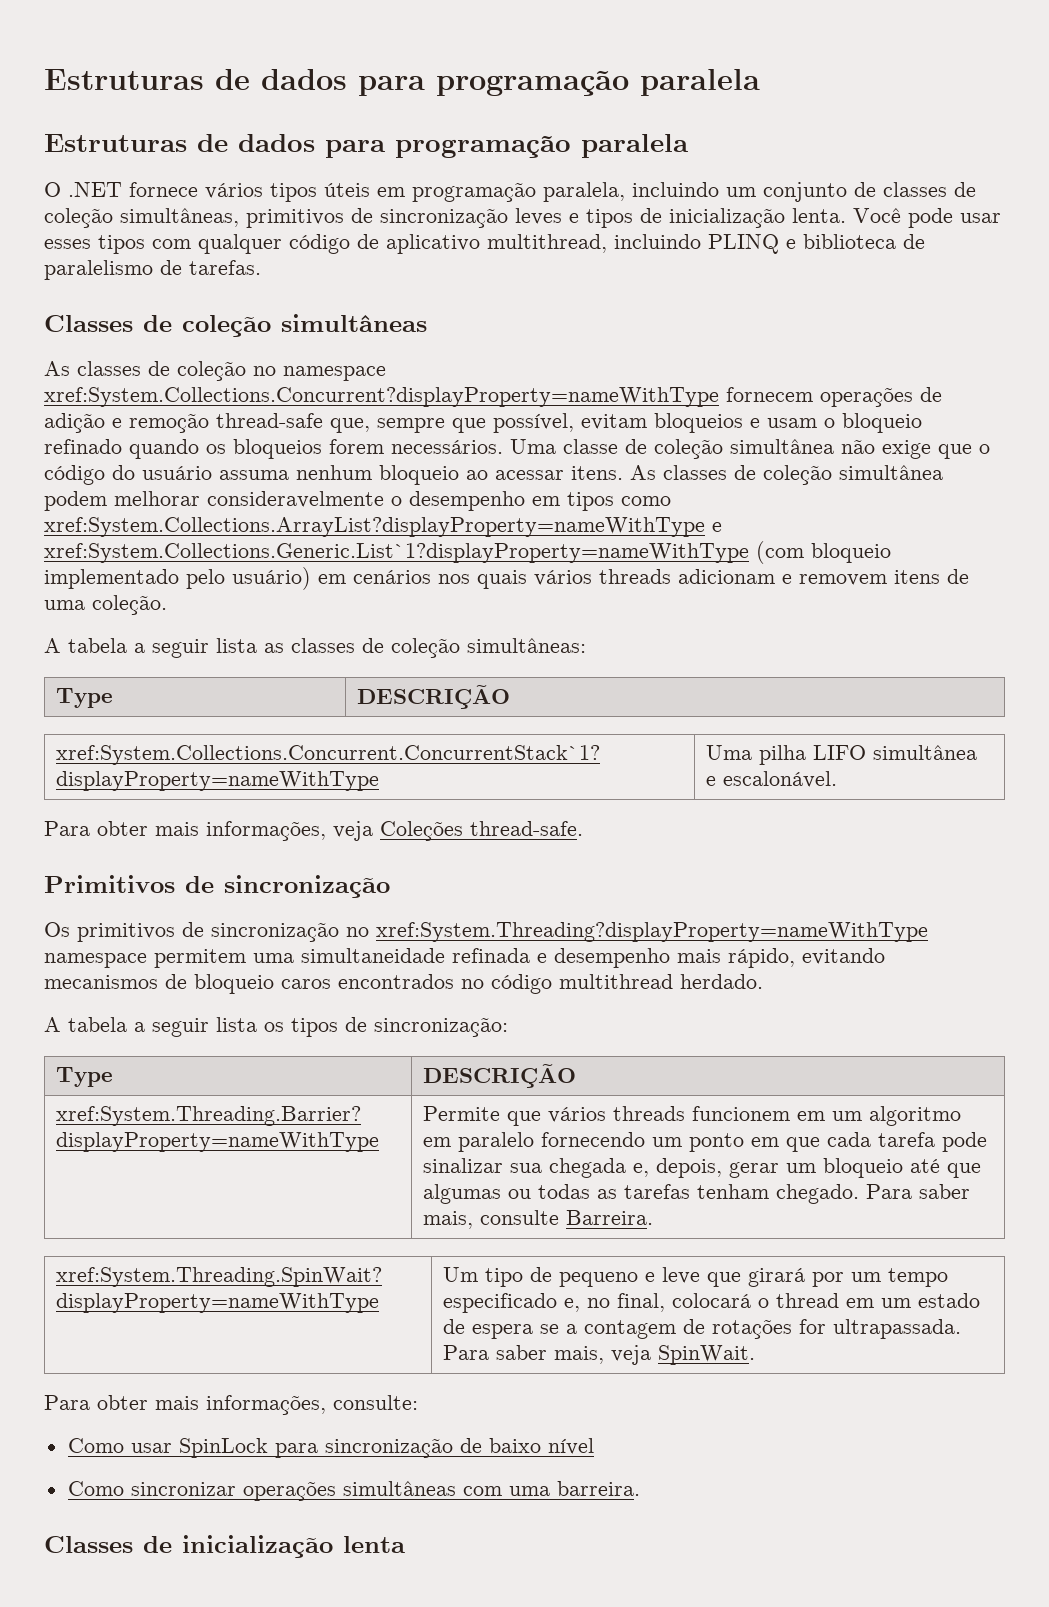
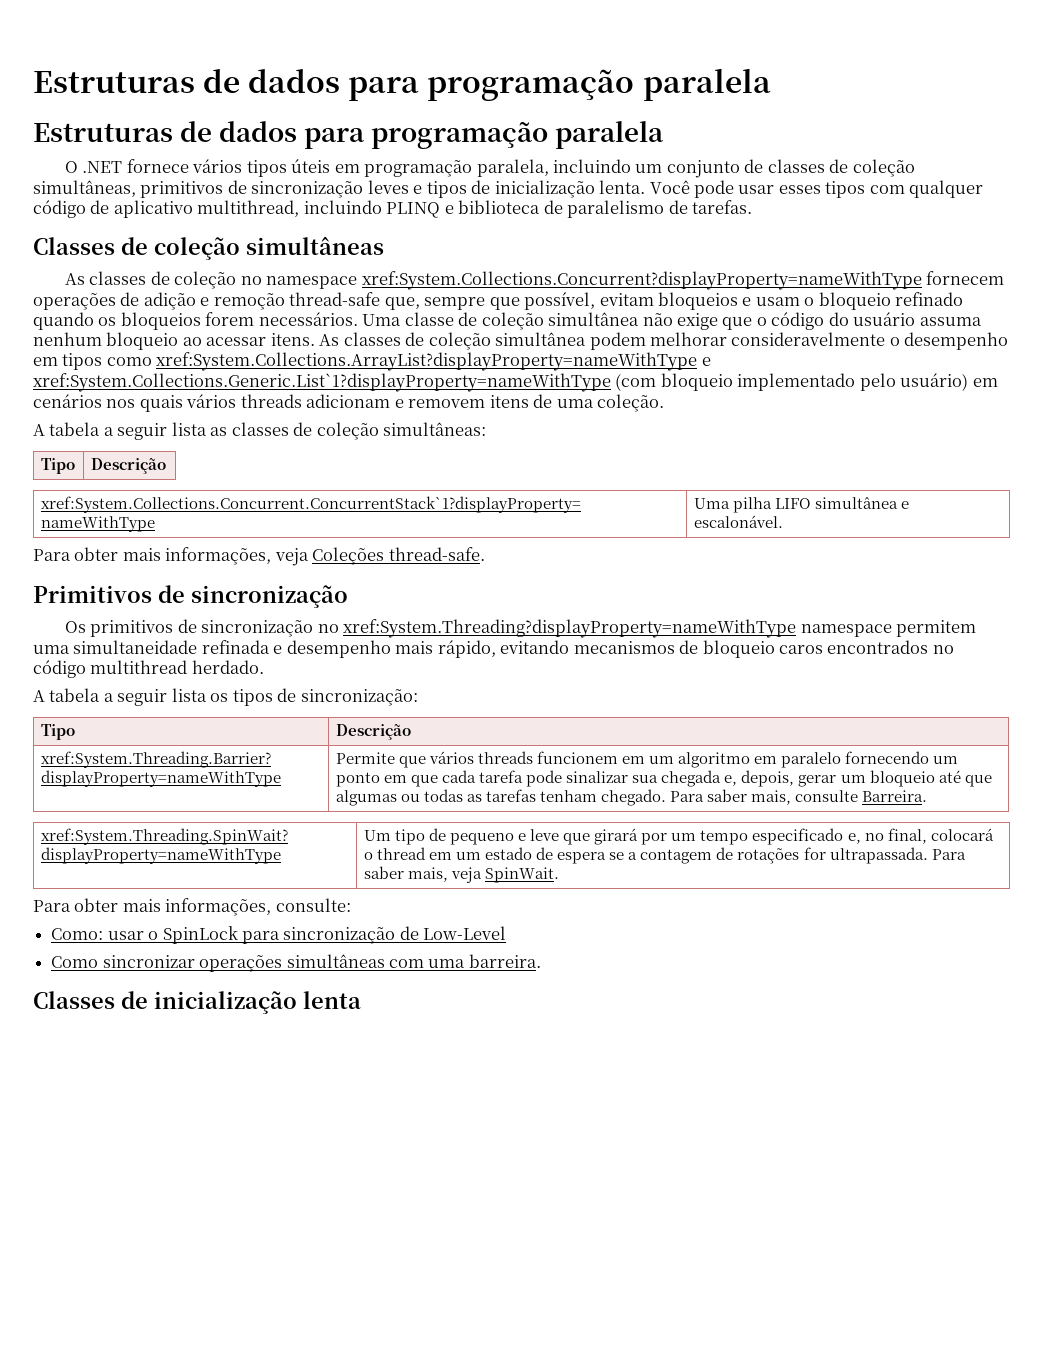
  A tabela a seguir lista as classes de coleção simultâneas:
- Type | DESCRIÇÃO
+ Tipo | Descrição
  A tabela a seguir lista os tipos de sincronização:
- Type | DESCRIÇÃO
+ Tipo | Descrição
- Como usar SpinLock para sincronização de baixo nível
+ Como: usar o SpinLock para sincronização de Low-Level

